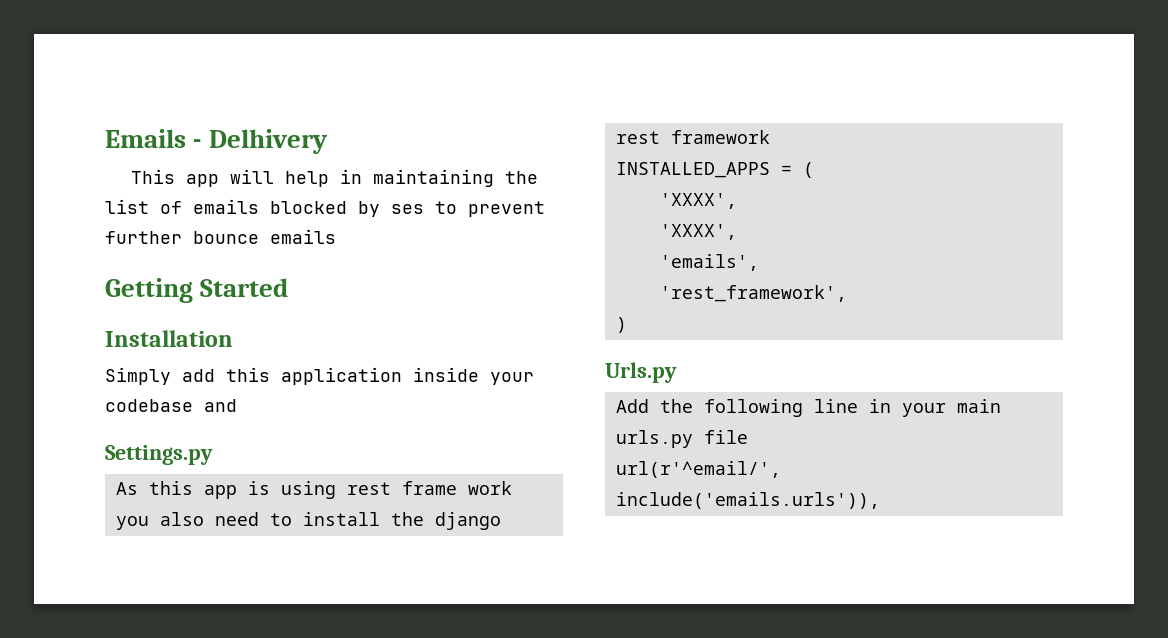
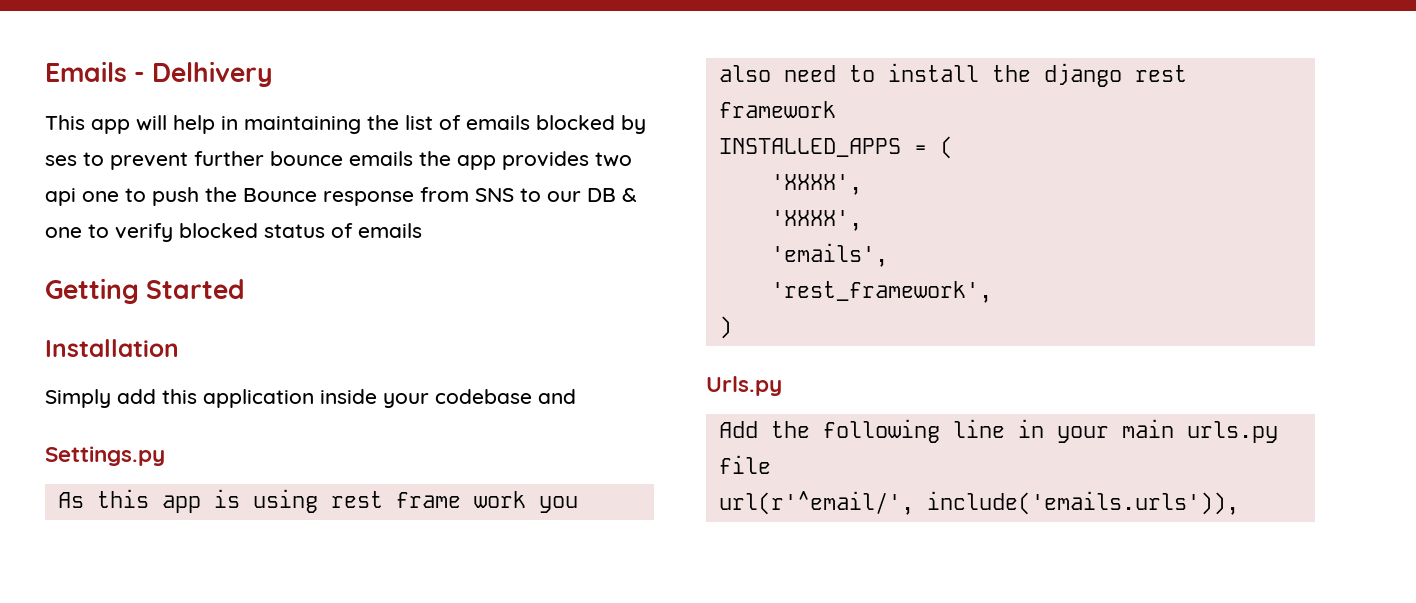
- This app will help in maintaining the list of emails blocked by ses to prevent further bounce emails
+ This app will help in maintaining the list of emails blocked by ses to prevent further bounce emails the app provides two api one to push the Bounce response from SNS to our DB & one to verify blocked status of emails

